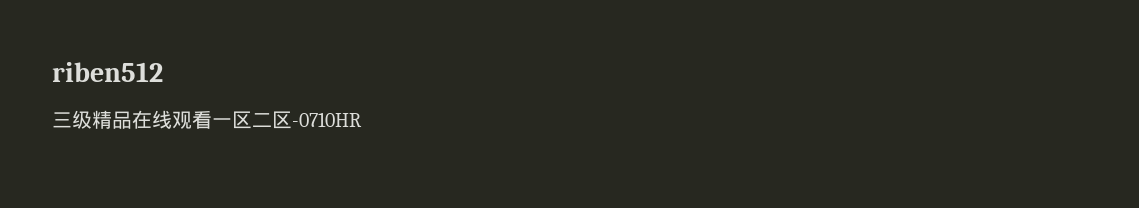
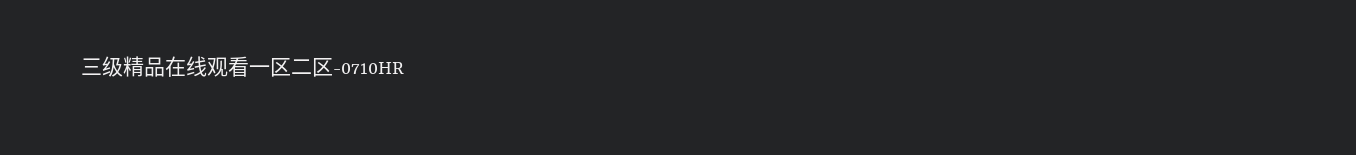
- riben512

